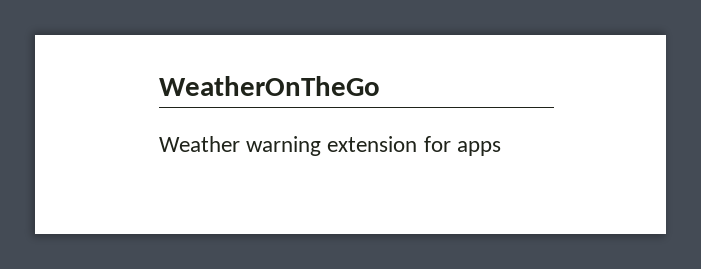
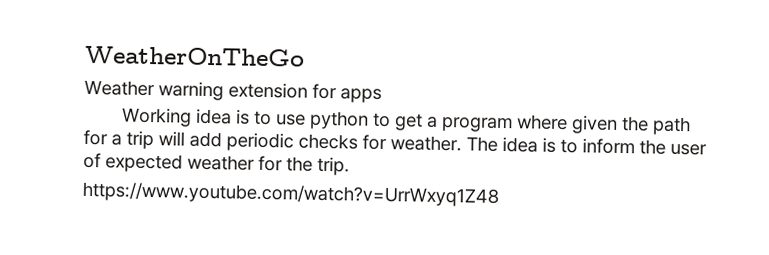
+ Working idea is to use python to get a program where given the path for a trip will add periodic checks for weather. The idea is to inform the user of expected weather for the trip.
+ https://www.youtube.com/watch?v=UrrWxyq1Z48

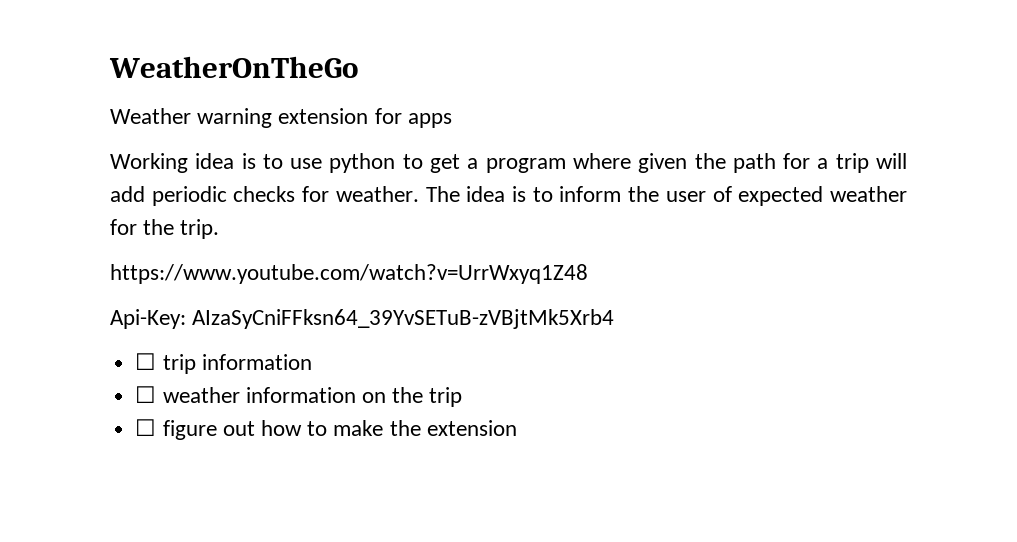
+ Api-Key: AIzaSyCniFFksn64_39YvSETuB-zVBjtMk5Xrb4
+ ☐ trip information
+ ☐ weather information on the trip
+ ☐ figure out how to make the extension

